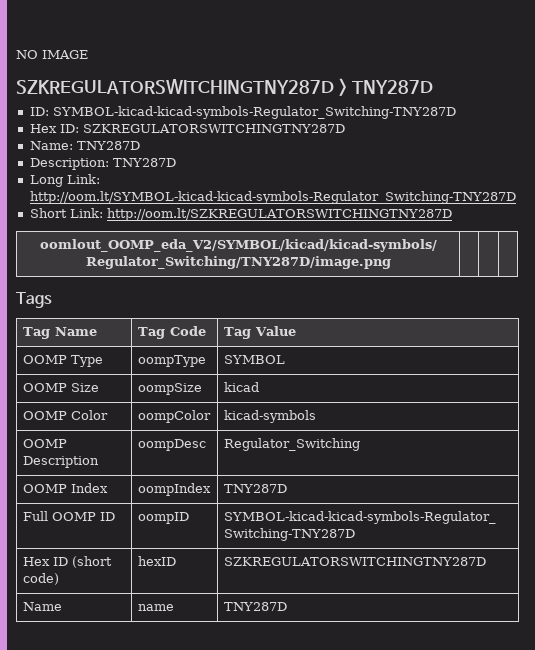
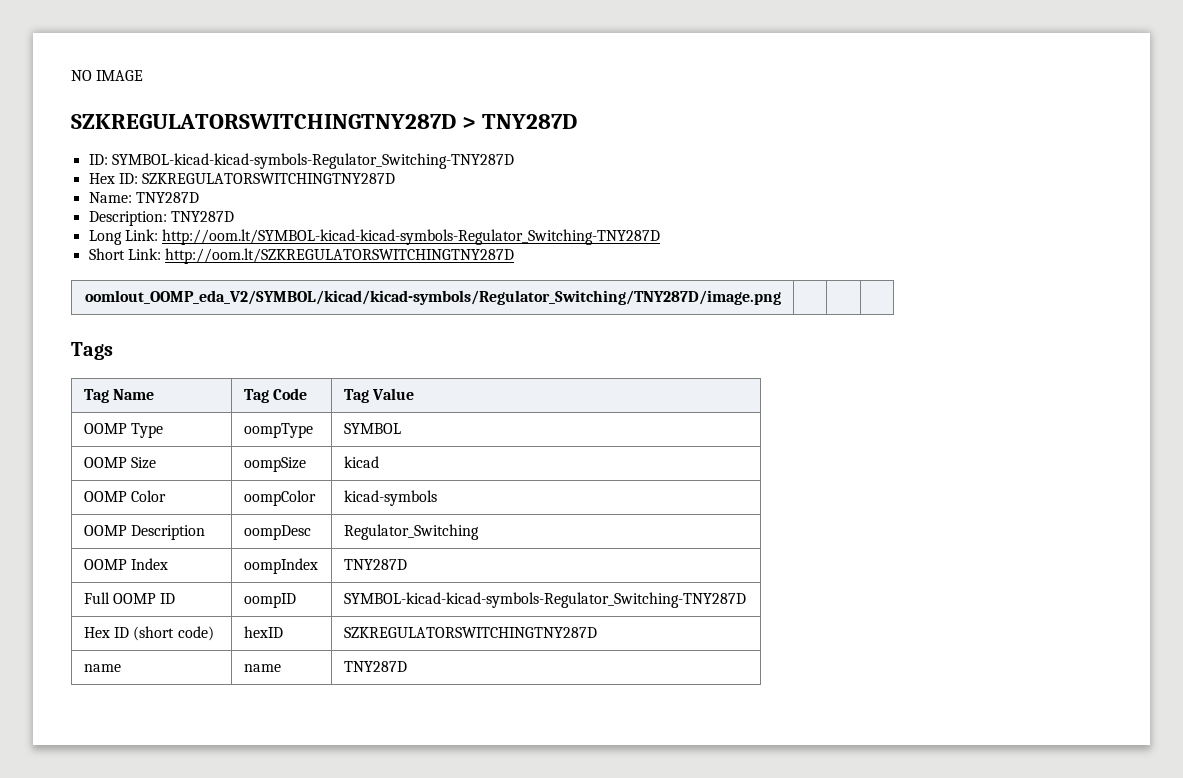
- Name | name | TNY287D
+ name | name | TNY287D

